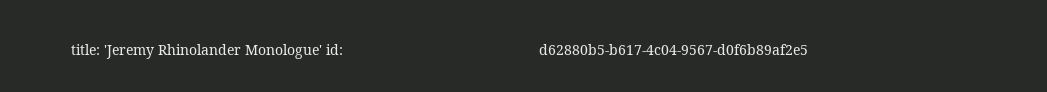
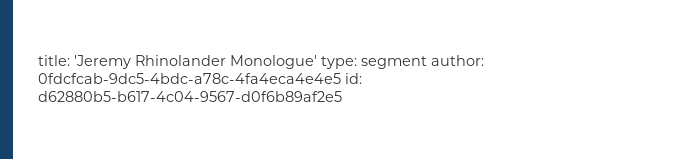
- title: 'Jeremy Rhinolander Monologue' id: d62880b5-b617-4c04-9567-d0f6b89af2e5
+ title: 'Jeremy Rhinolander Monologue' type: segment author: 0fdcfcab-9dc5-4bdc-a78c-4fa4eca4e4e5 id: d62880b5-b617-4c04-9567-d0f6b89af2e5

